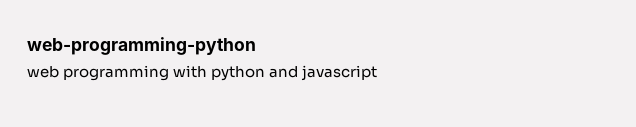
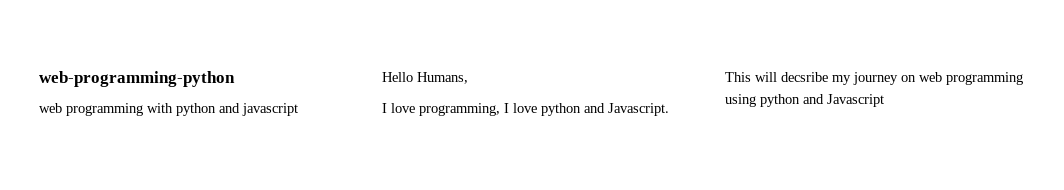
+ Hello Humans,
+ I love programming, I love python and Javascript. This will decsribe my journey on web programming using python and Javascript

